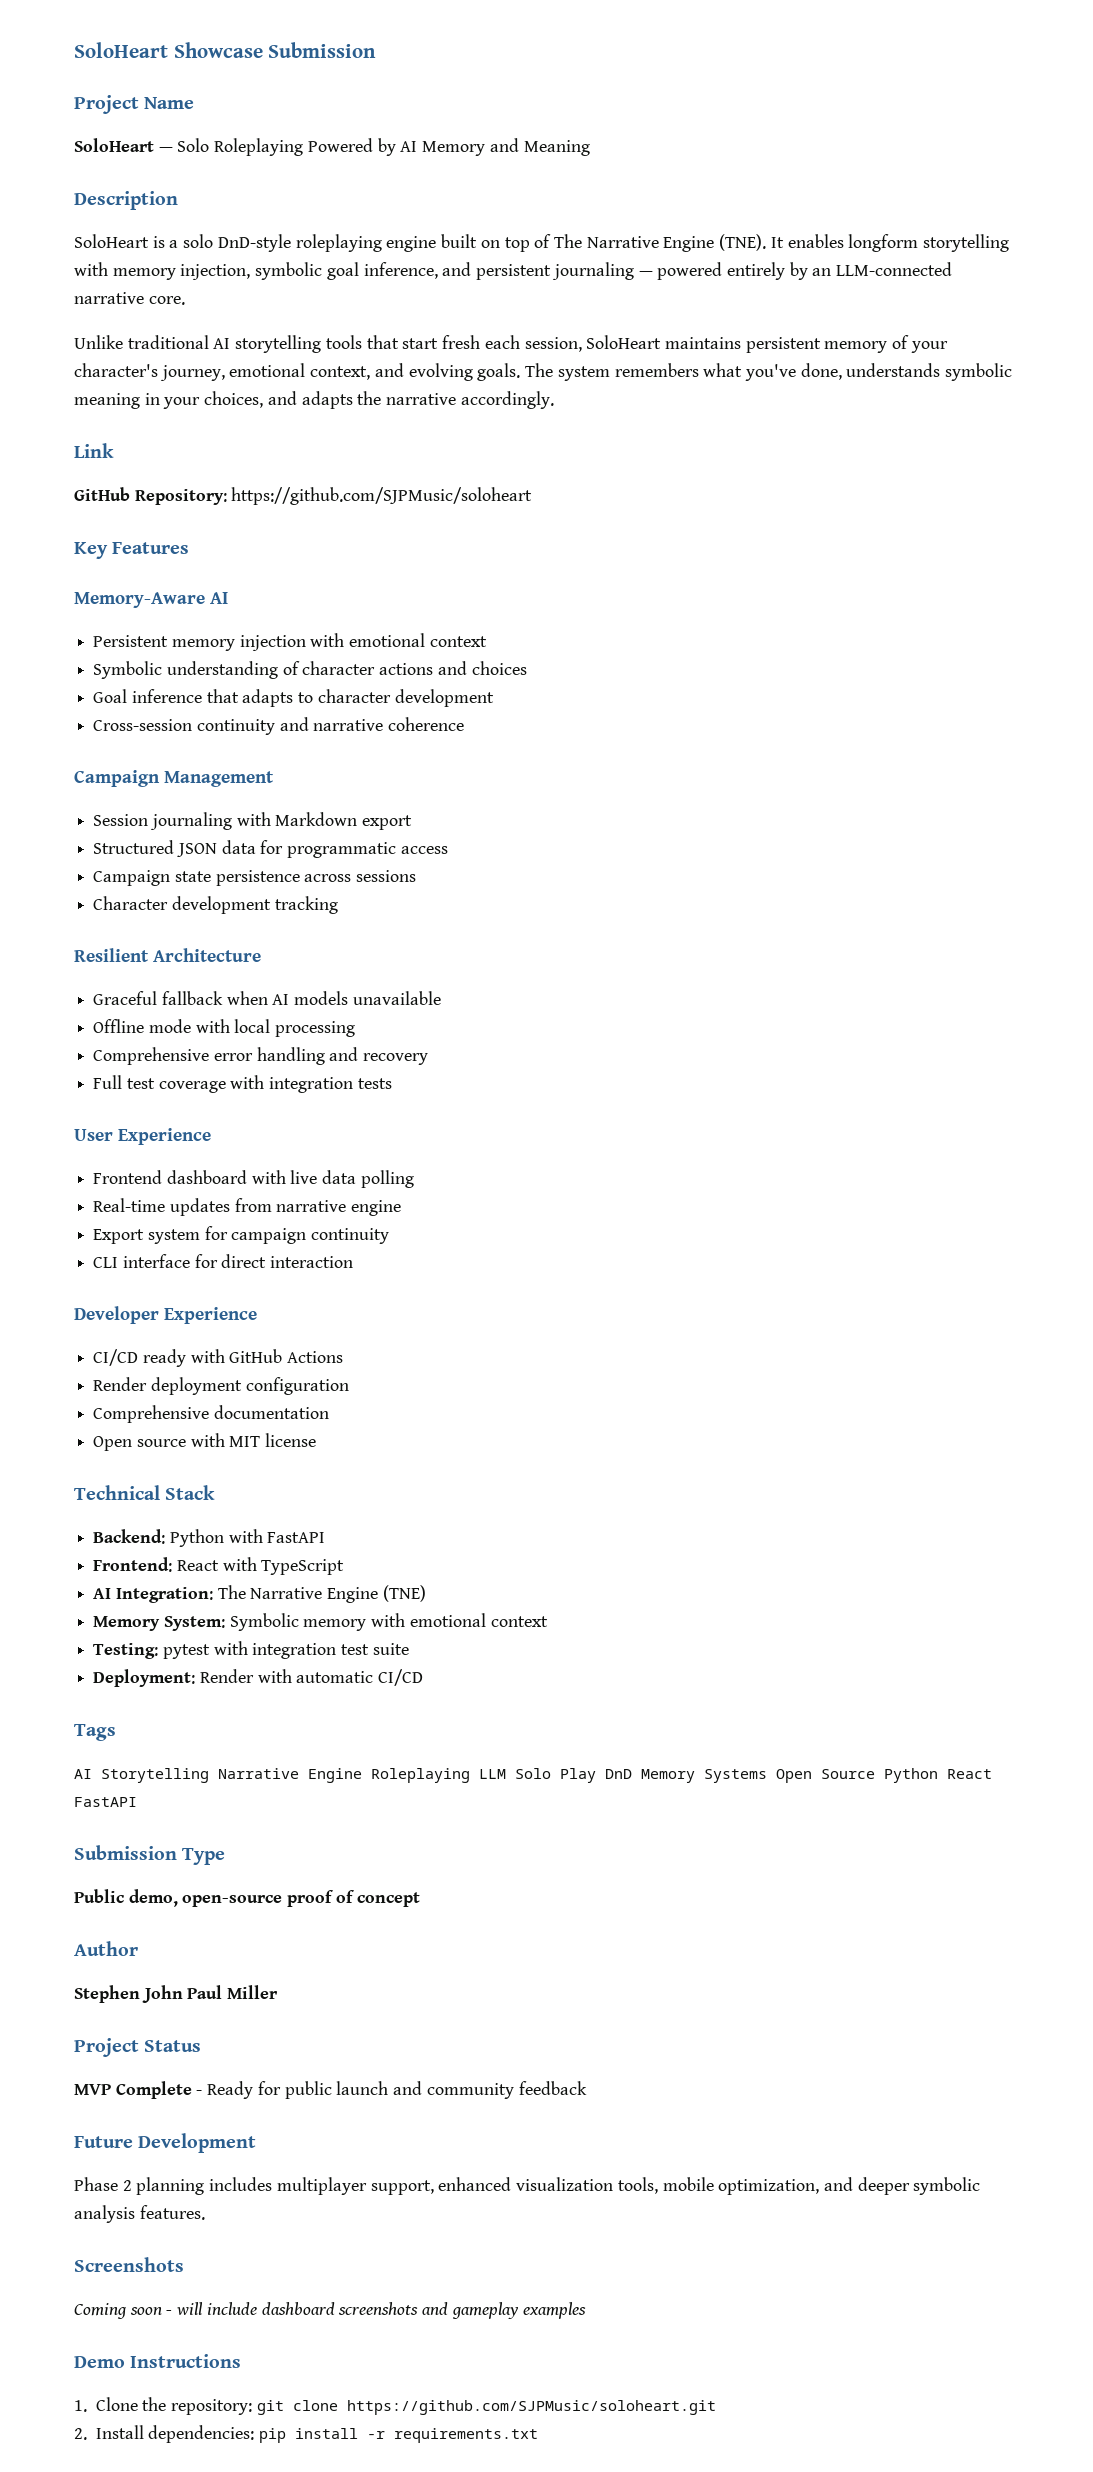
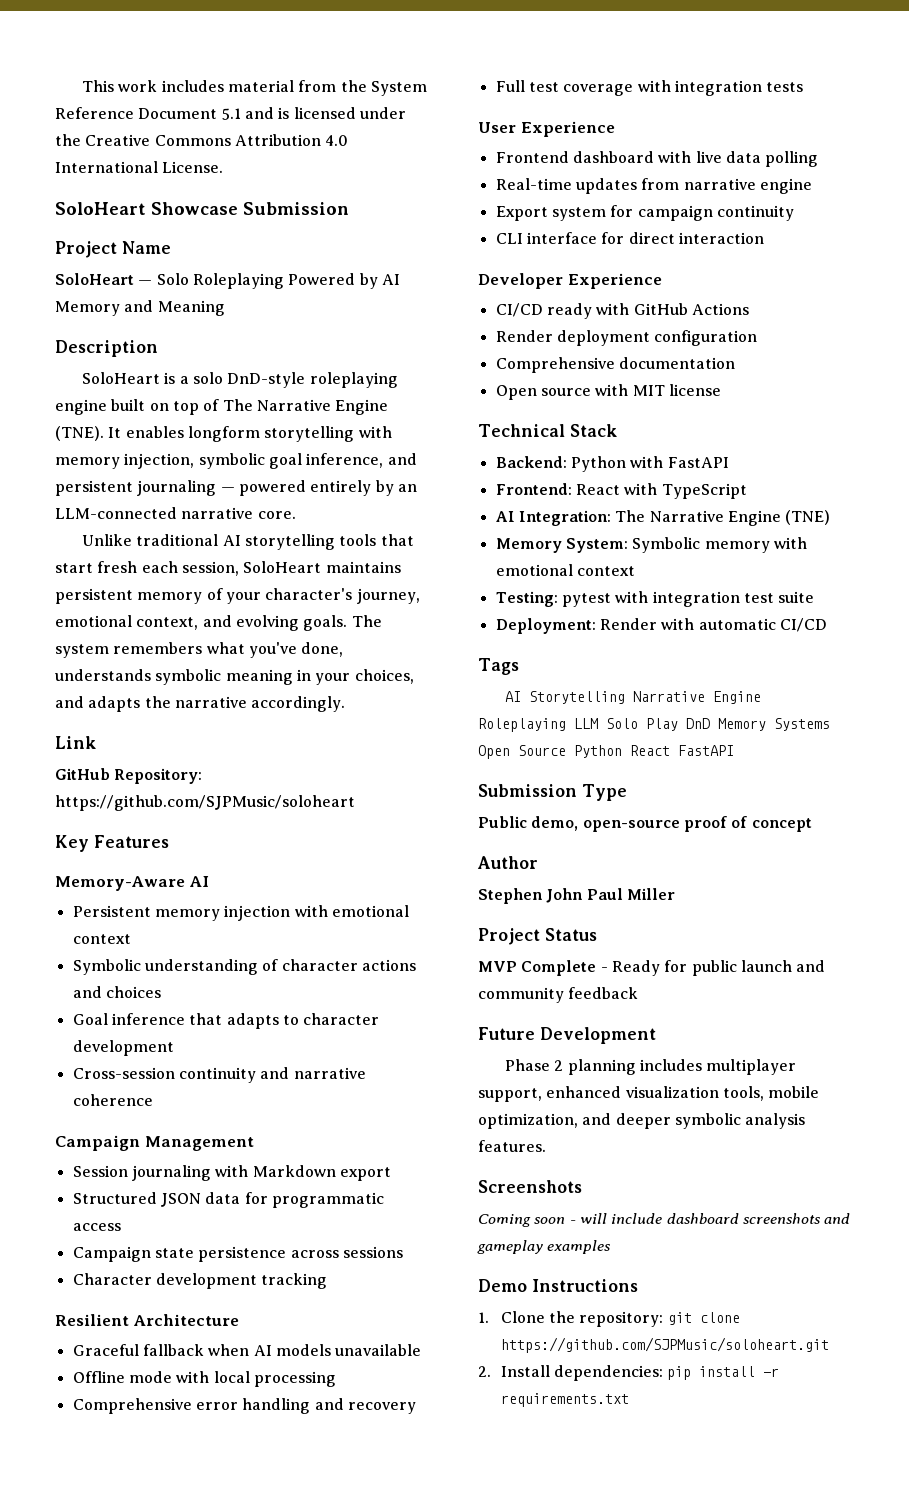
+ This work includes material from the System Reference Document 5.1 and is licensed under the Creative Commons Attribution 4.0 International License.

